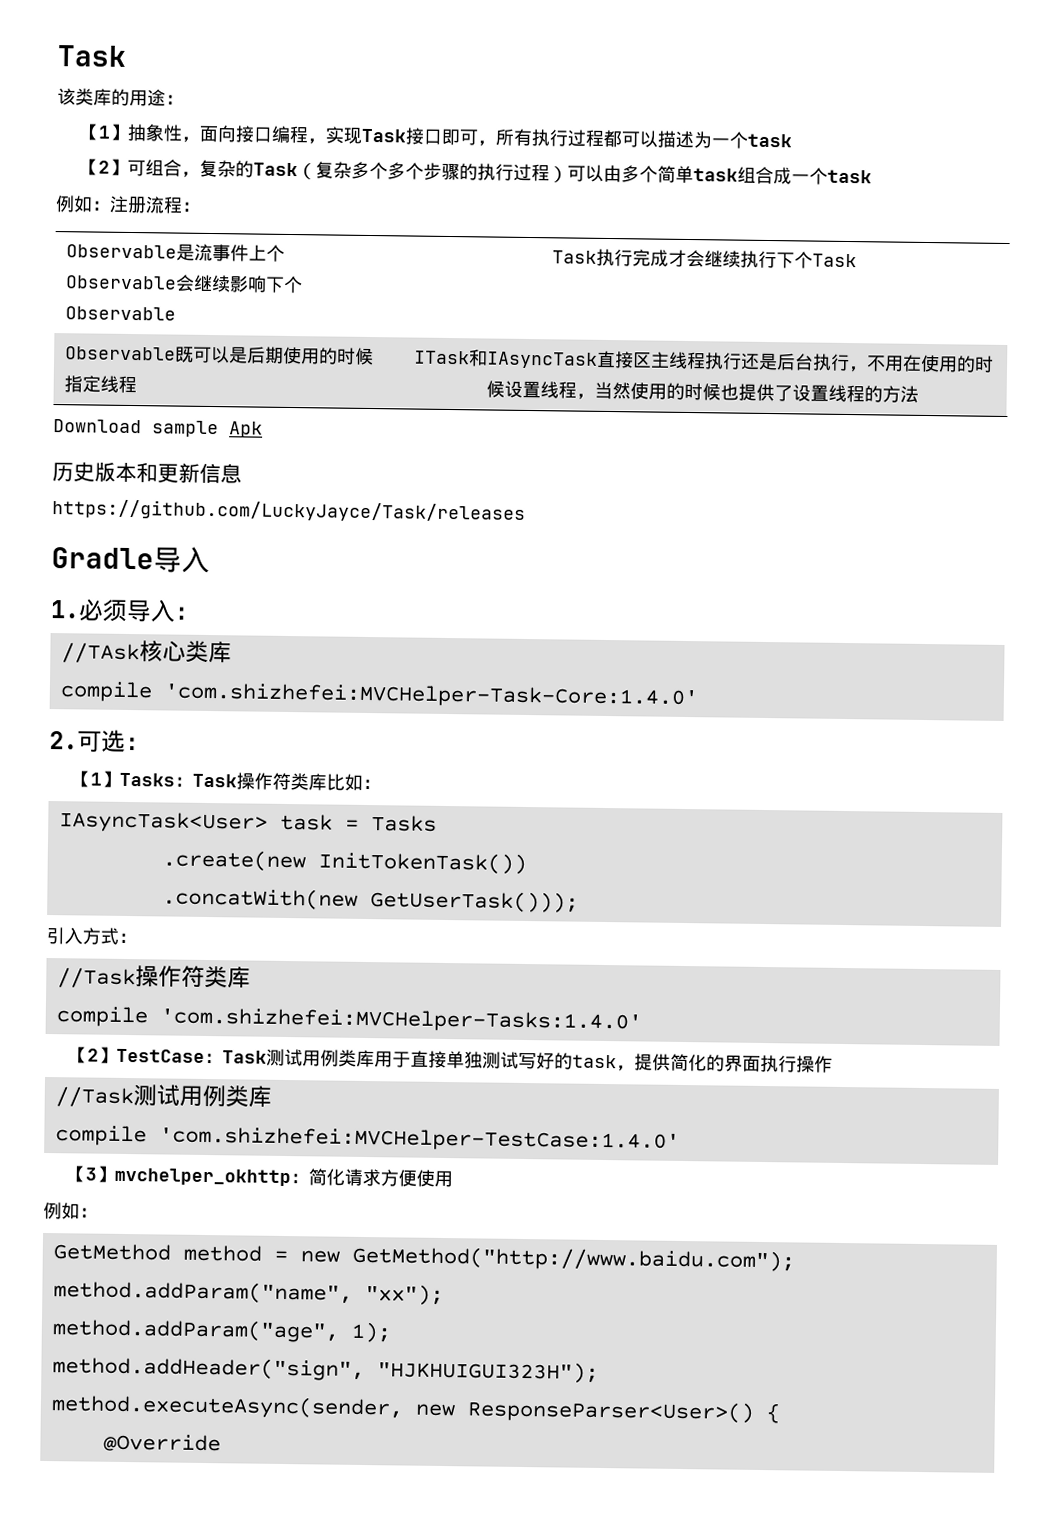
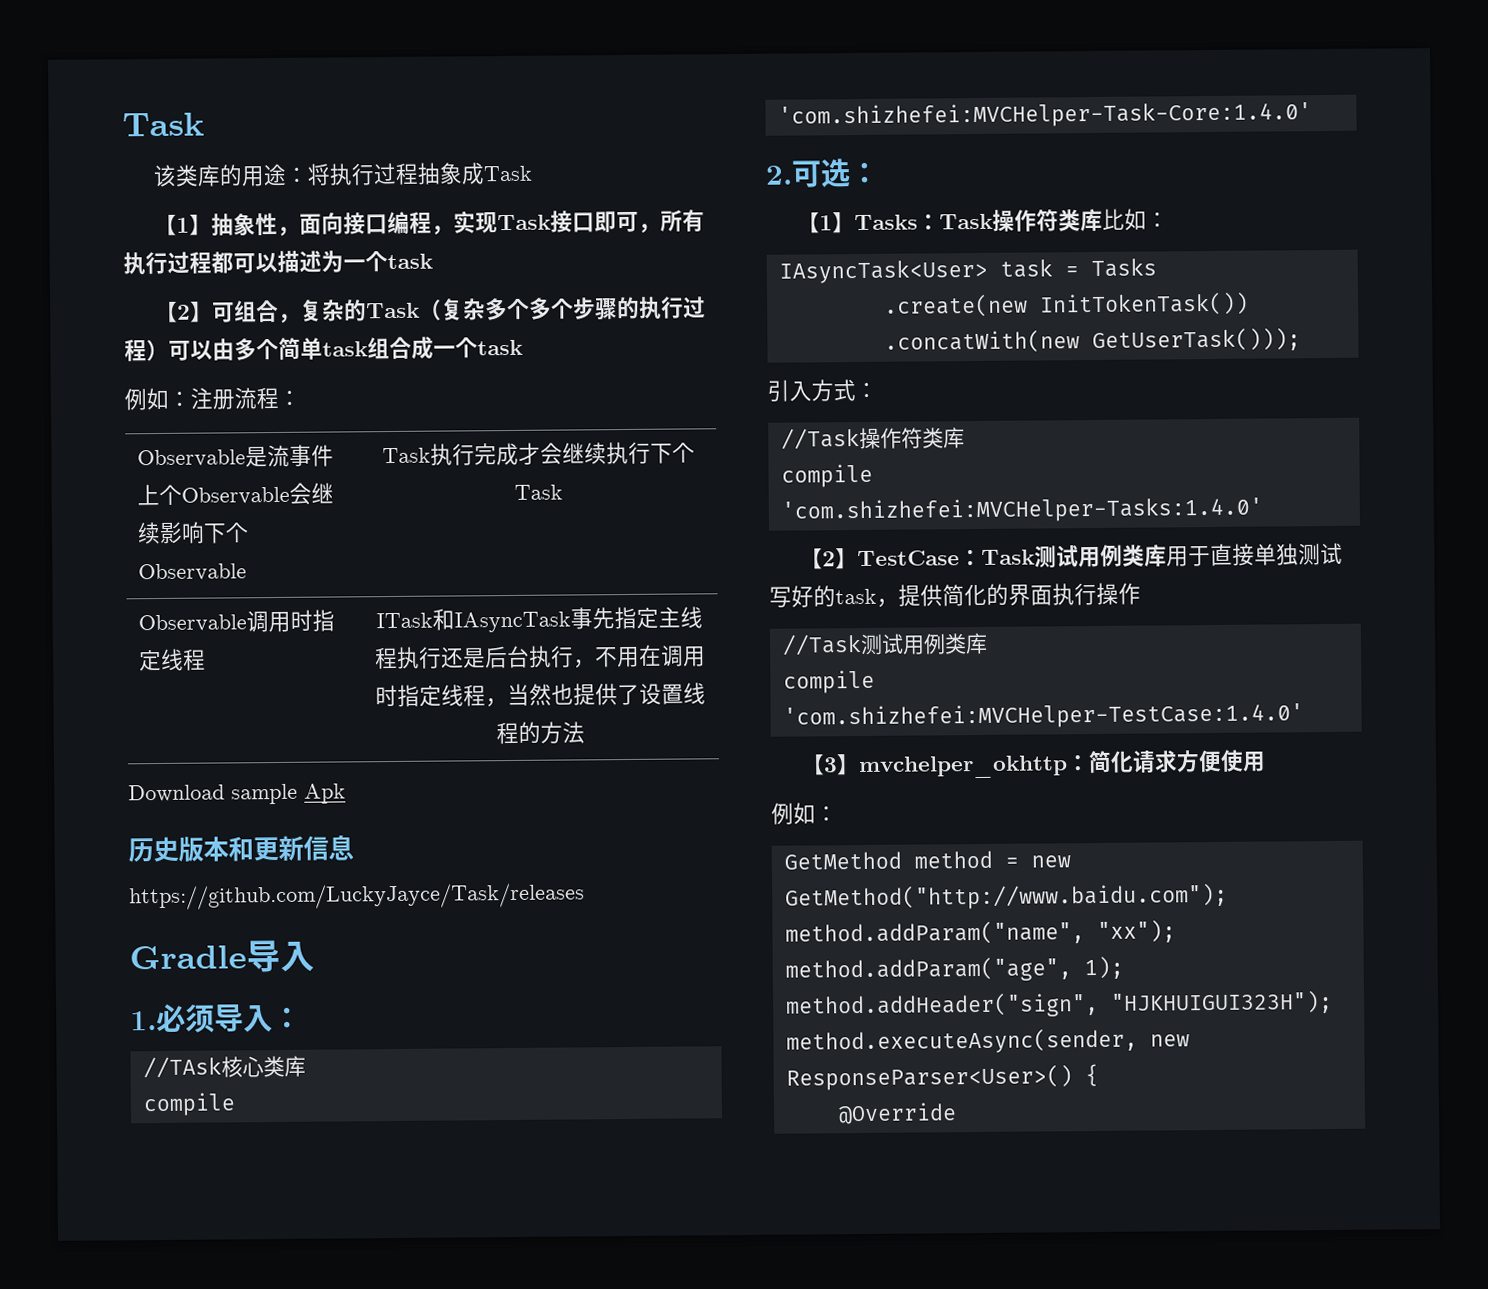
- 该类库的用途：
+ 该类库的用途：将执行过程抽象成Task
- Observable既可以是后期使用的时候指定线程 | ITask和IAsyncTask直接区主线程执行还是后台执行，不用在使用的时候设置线程，当然使用的时候也提供了设置线程的方法
+ Observable调用时指定线程 | ITask和IAsyncTask事先指定主线程执行还是后台执行，不用在调用时指定线程，当然也提供了设置线程的方法

